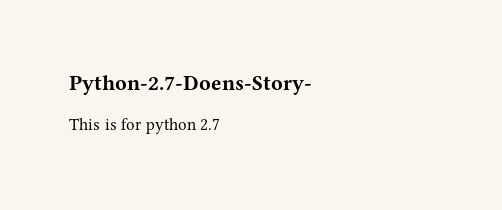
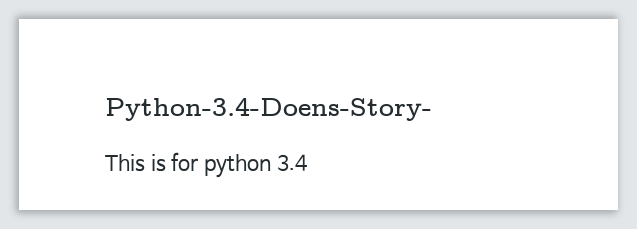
- Python-2.7-Doens-Story-
+ Python-3.4-Doens-Story-
- This is for python 2.7
+ This is for python 3.4

